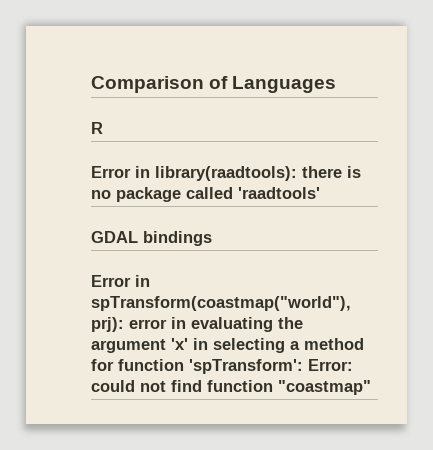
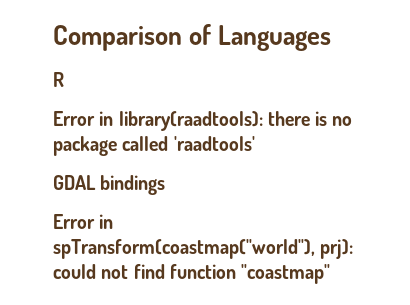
- Error in spTransform(coastmap("world"), prj): error in evaluating the argument 'x' in selecting a method for function 'spTransform': Error: could not find function "coastmap"
+ Error in spTransform(coastmap("world"), prj): could not find function "coastmap"

